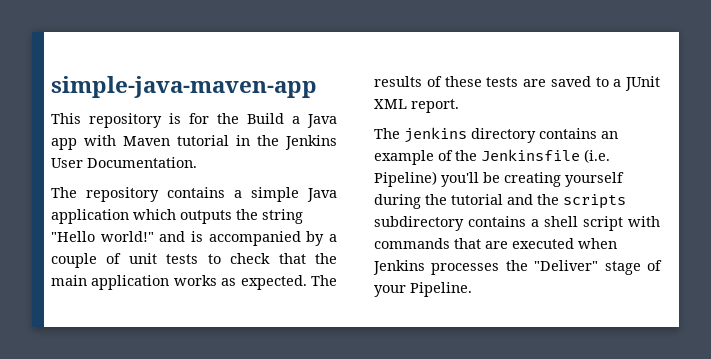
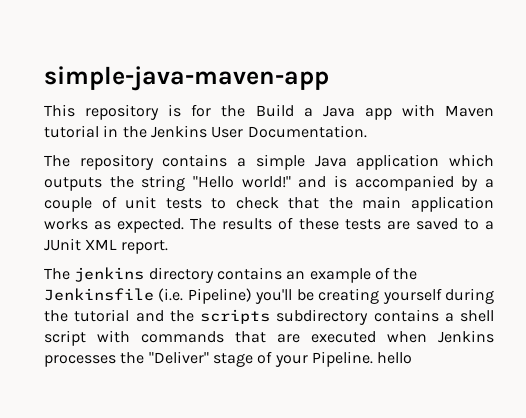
- The jenkins directory contains an example of the Jenkinsfile (i.e. Pipeline) you'll be creating yourself during the tutorial and the scripts subdirectory contains a shell script with commands that are executed when Jenkins processes the "Deliver" stage of your Pipeline.
+ The jenkins directory contains an example of the Jenkinsfile (i.e. Pipeline) you'll be creating yourself during the tutorial and the scripts subdirectory contains a shell script with commands that are executed when Jenkins processes the "Deliver" stage of your Pipeline. hello

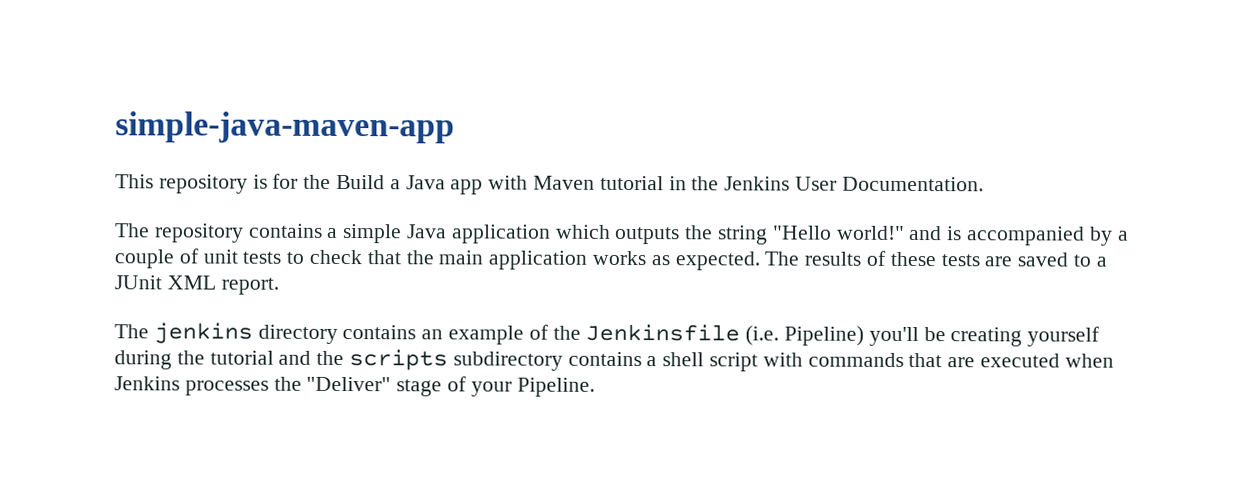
- The jenkins directory contains an example of the Jenkinsfile (i.e. Pipeline) you'll be creating yourself during the tutorial and the scripts subdirectory contains a shell script with commands that are executed when Jenkins processes the "Deliver" stage of your Pipeline. hello
+ The jenkins directory contains an example of the Jenkinsfile (i.e. Pipeline) you'll be creating yourself during the tutorial and the scripts subdirectory contains a shell script with commands that are executed when Jenkins processes the "Deliver" stage of your Pipeline.

